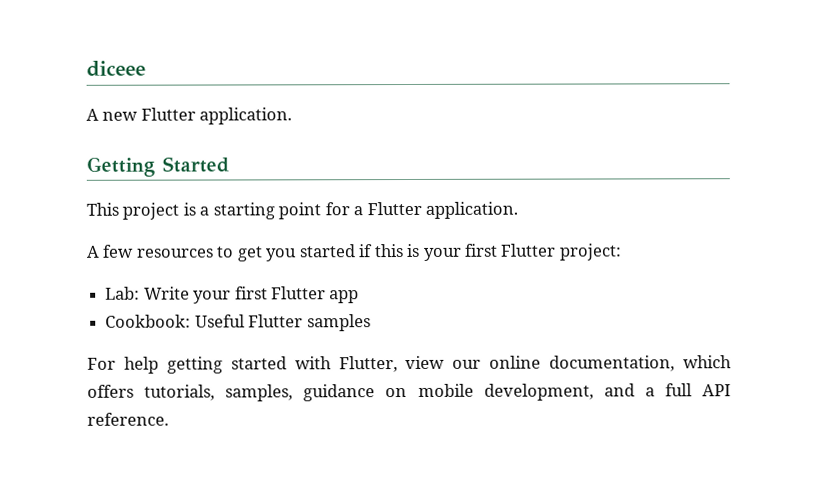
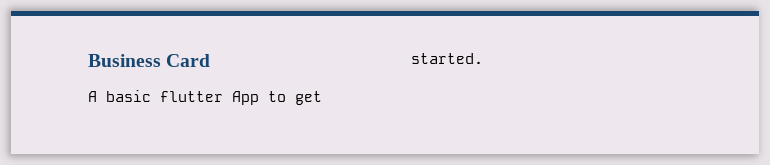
- diceee
- A new Flutter application.
- Getting Started
- This project is a starting point for a Flutter application.
- A few resources to get you started if this is your first Flutter project:
- Lab: Write your first Flutter app
- Cookbook: Useful Flutter samples
- For help getting started with Flutter, view our online documentation, which offers tutorials, samples, guidance on mobile development, and a full API reference.
+ Business Card
+ A basic flutter App to get started.

